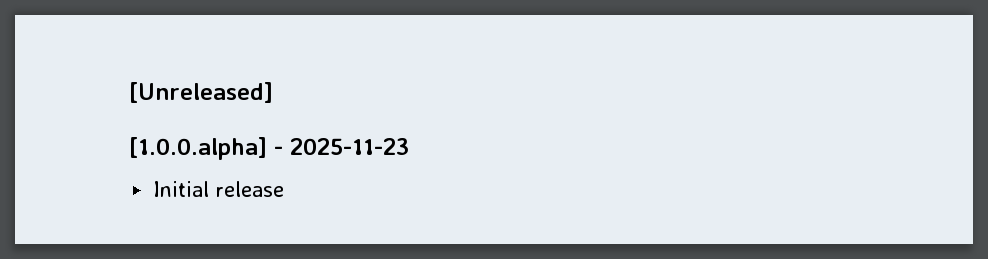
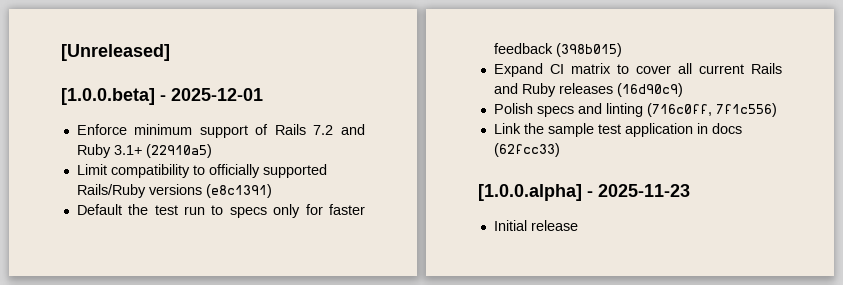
+ [1.0.0.beta] - 2025-12-01
+ Enforce minimum support of Rails 7.2 and Ruby 3.1+ (22910a5)
+ Limit compatibility to officially supported Rails/Ruby versions (e8c1391)
+ Default the test run to specs only for faster feedback (398b015)
+ Expand CI matrix to cover all current Rails and Ruby releases (16d90c9)
+ Polish specs and linting (716c0ff, 7f1c556)
+ Link the sample test application in docs (62fcc33)

